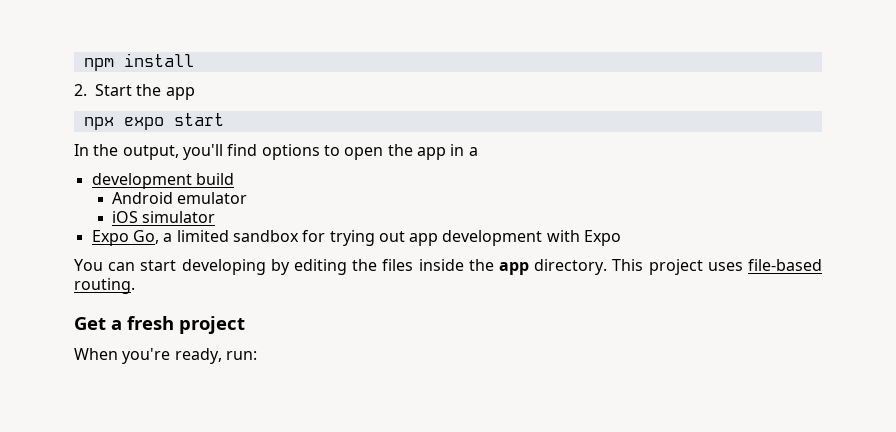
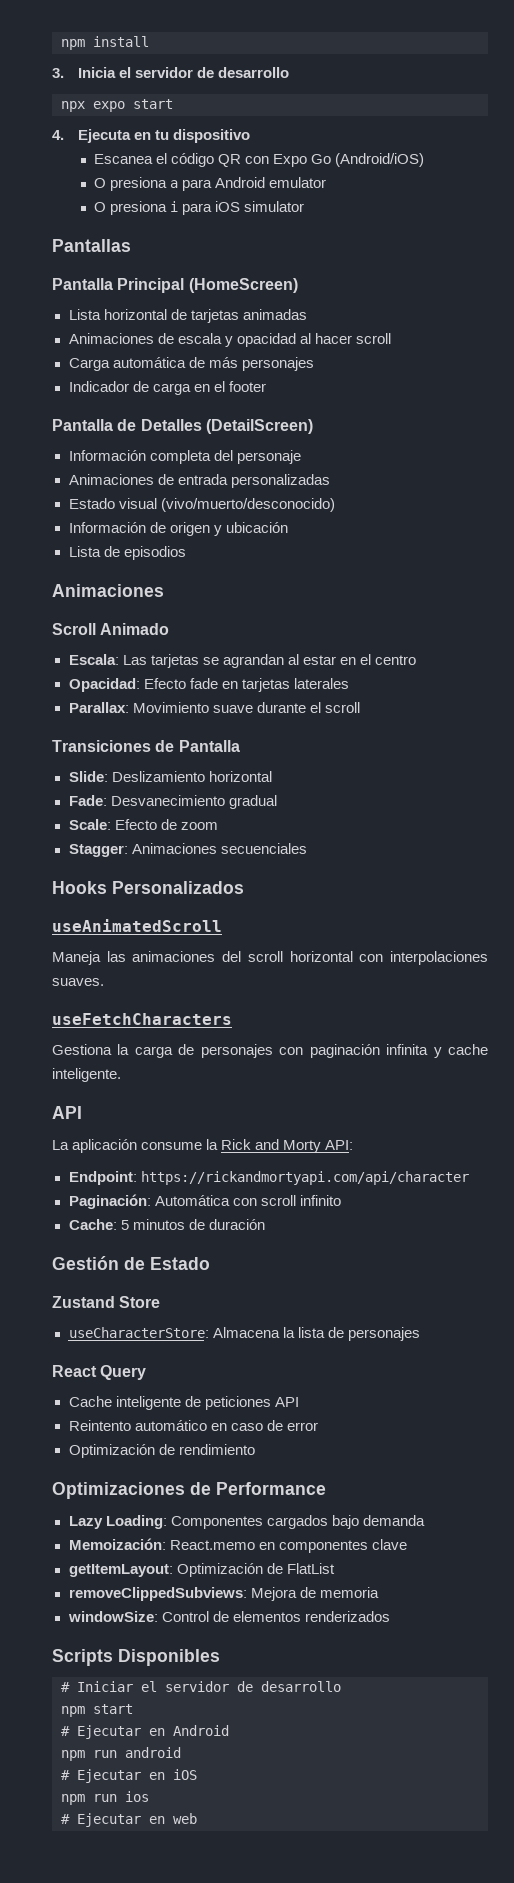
- 2. Start the app
+ 3. Inicia el servidor de desarrollo
  npx expo start
- In the output, you'll find options to open the app in a
- development build
- Android emulator
+ 4. Ejecuta en tu dispositivo
+ Escanea el código QR con Expo Go (Android/iOS)
+ O presiona a para Android emulator
- iOS simulator
- Expo Go, a limited sandbox for trying out app development with Expo
- You can start developing by editing the files inside the app directory. This project uses file-based routing.
- Get a fresh project
- When you're ready, run:
+ O presiona i para iOS simulator
+ Pantallas
+ Pantalla Principal (HomeScreen)
+ Lista horizontal de tarjetas animadas
+ Animaciones de escala y opacidad al hacer scroll
+ Carga automática de más personajes
+ Indicador de carga en el footer
+ Pantalla de Detalles (DetailScreen)
+ Información completa del personaje
+ Animaciones de entrada personalizadas
+ Estado visual (vivo/muerto/desconocido)
+ Información de origen y ubicación
+ Lista de episodios
+ Animaciones
+ Scroll Animado
+ Escala: Las tarjetas se agrandan al estar en el centro
+ Opacidad: Efecto fade en tarjetas laterales
+ Parallax: Movimiento suave durante el scroll
+ Transiciones de Pantalla
+ Slide: Deslizamiento horizontal
+ Fade: Desvanecimiento gradual
+ Scale: Efecto de zoom
+ Stagger: Animaciones secuenciales
+ Hooks Personalizados
+ useAnimatedScroll
+ Maneja las animaciones del scroll horizontal con interpolaciones suaves.
+ useFetchCharacters
+ Gestiona la carga de personajes con paginación infinita y cache inteligente.
+ API
+ La aplicación consume la Rick and Morty API:
+ Endpoint: https://rickandmortyapi.com/api/character
+ Paginación: Automática con scroll infinito
+ Cache: 5 minutos de duración
+ Gestión de Estado
+ Zustand Store
+ useCharacterStore: Almacena la lista de personajes
+ React Query
+ Cache inteligente de peticiones API
+ Reintento automático en caso de error
+ Optimización de rendimiento
+ Optimizaciones de Performance
+ Lazy Loading: Componentes cargados bajo demanda
+ Memoización: React.memo en componentes clave
+ getItemLayout: Optimización de FlatList
+ removeClippedSubviews: Mejora de memoria
+ windowSize: Control de elementos renderizados
+ Scripts Disponibles
+ # Iniciar el servidor de desarrollo
+ npm start
+ # Ejecutar en Android
+ npm run android
+ # Ejecutar en iOS
+ npm run ios
+ # Ejecutar en web

